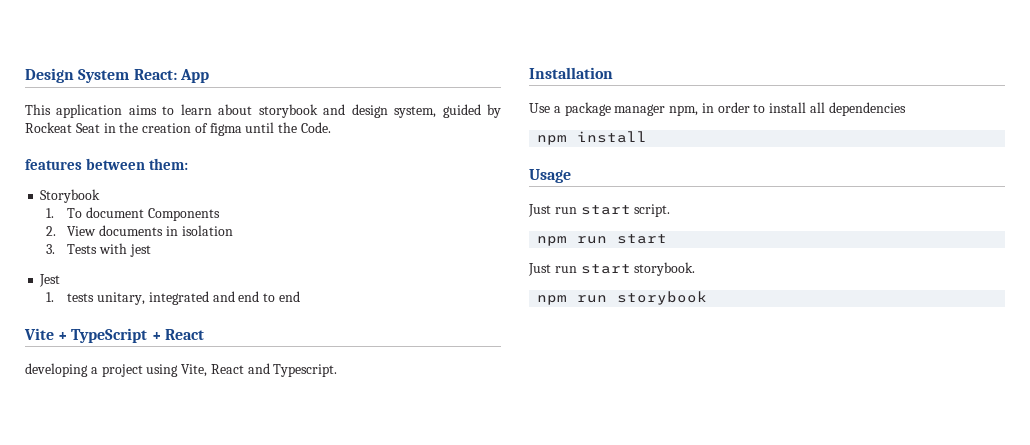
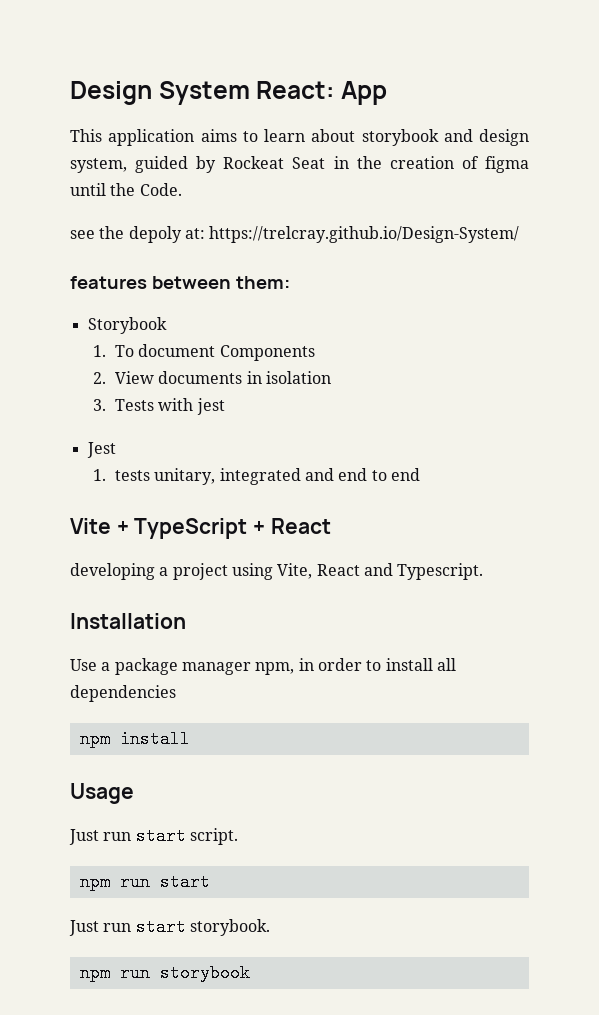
+ see the depoly at: https://trelcray.github.io/Design-System/

